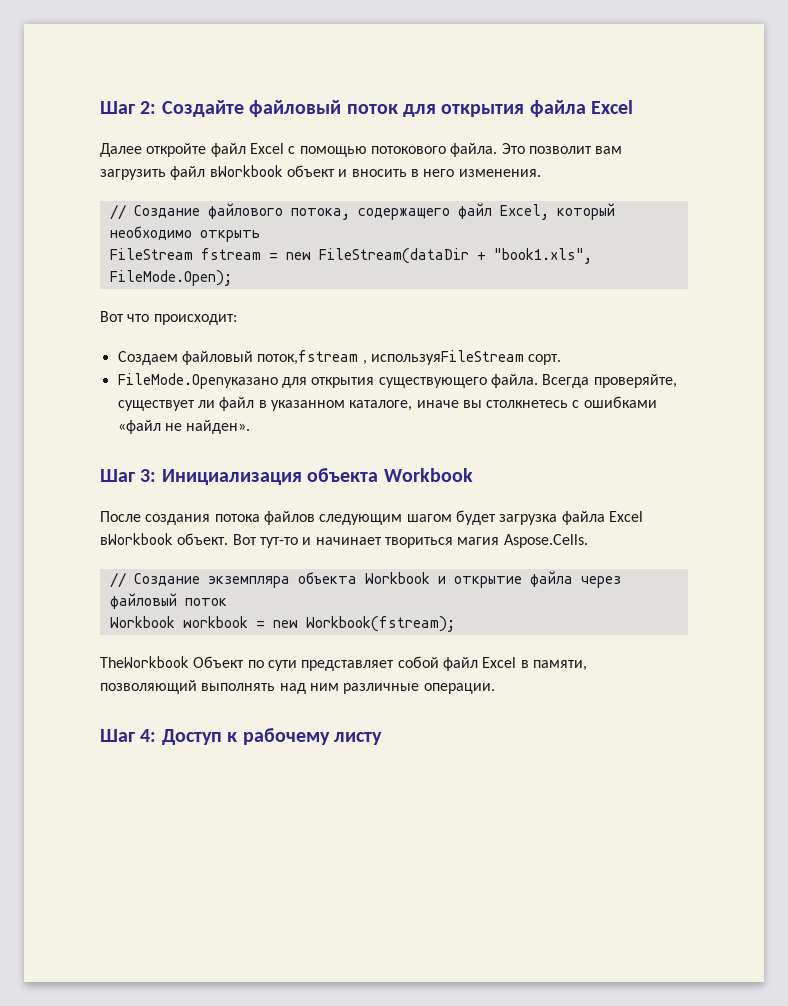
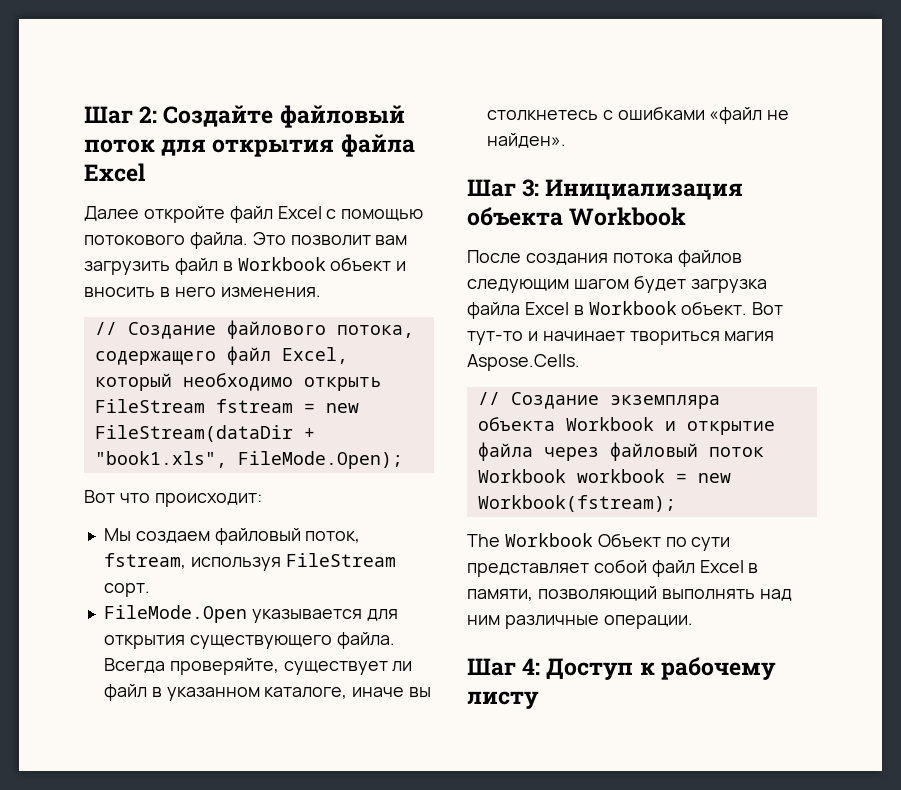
- Это позволит вам загрузить файл вWorkbook объект и вносить в него изменения.
+ Это позволит вам загрузить файл в Workbook объект и вносить в него изменения.
- Создаем файловый поток,fstream , используяFileStream сорт.
+ Мы создаем файловый поток, fstream, используя FileStream сорт.
- FileMode.Openуказано для открытия существующего файла.
+ FileMode.Open указывается для открытия существующего файла.
- После создания потока файлов следующим шагом будет загрузка файла Excel вWorkbook объект.
+ После создания потока файлов следующим шагом будет загрузка файла Excel в Workbook объект.
- TheWorkbook Объект по сути представляет собой файл Excel в памяти, позволяющий выполнять над ним различные операции.
+ The Workbook Объект по сути представляет собой файл Excel в памяти, позволяющий выполнять над ним различные операции.

